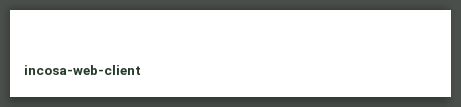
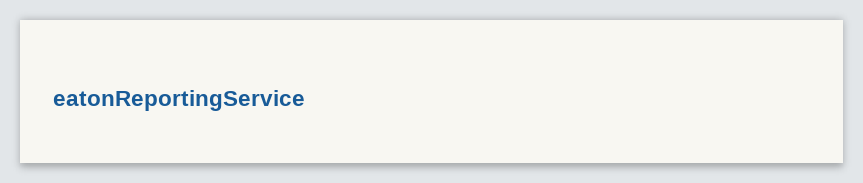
- incosa-web-client
+ eatonReportingService

